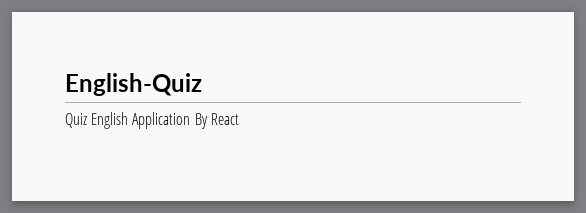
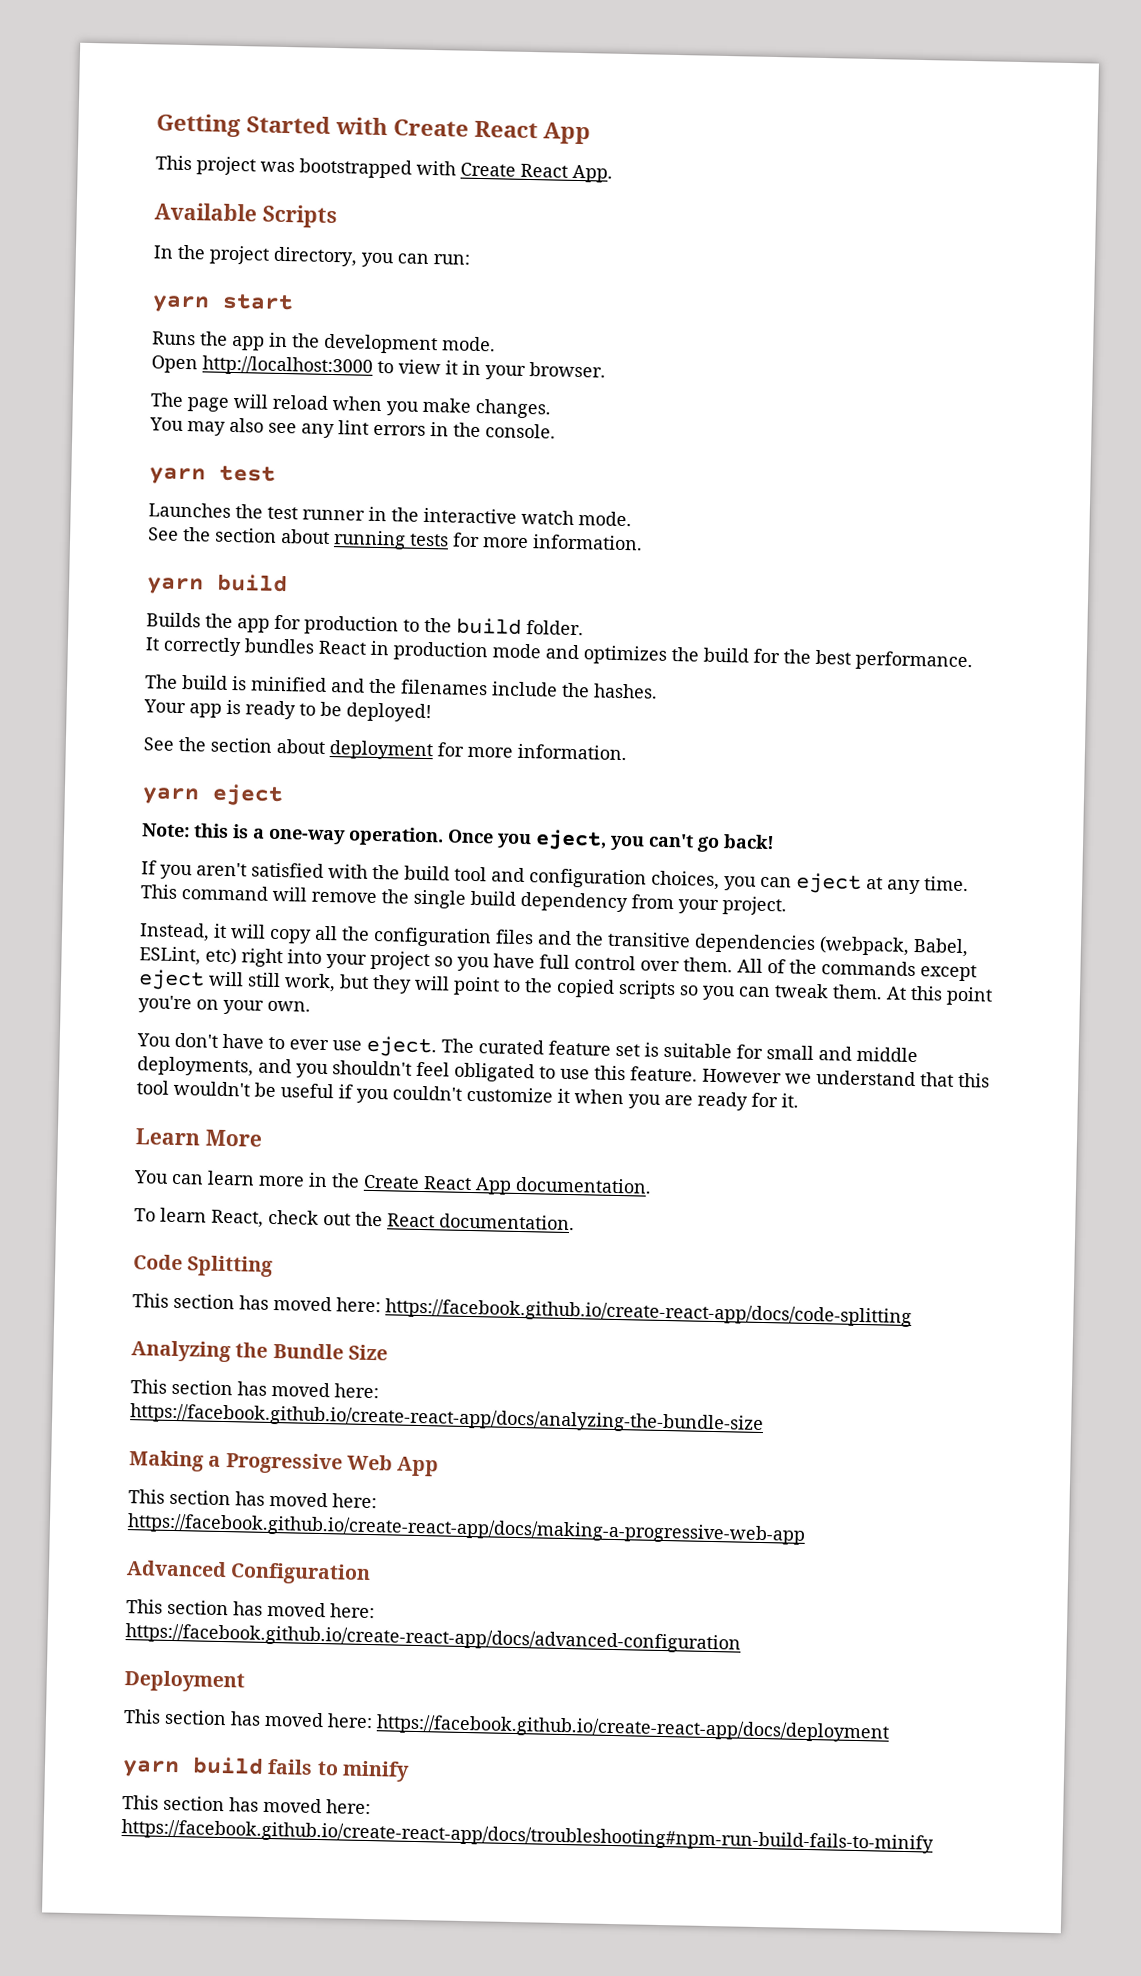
- English-Quiz
- Quiz English Application By React
+ Getting Started with Create React App
+ This project was bootstrapped with Create React App.
+ Available Scripts
+ In the project directory, you can run:
+ yarn start
+ Runs the app in the development mode.
+ Open http://localhost:3000 to view it in your browser.
+ The page will reload when you make changes.
+ You may also see any lint errors in the console.
+ yarn test
+ Launches the test runner in the interactive watch mode.
+ See the section about running tests for more information.
+ yarn build
+ Builds the app for production to the build folder.
+ It correctly bundles React in production mode and optimizes the build for the best performance.
+ The build is minified and the filenames include the hashes.
+ Your app is ready to be deployed!
+ See the section about deployment for more information.
+ yarn eject
+ Note: this is a one-way operation. Once you eject, you can't go back!
+ If you aren't satisfied with the build tool and configuration choices, you can eject at any time. This command will remove the single build dependency from your project.
+ Instead, it will copy all the configuration files and the transitive dependencies (webpack, Babel, ESLint, etc) right into your project so you have full control over them. All of the commands except eject will still work, but they will point to the copied scripts so you can tweak them. At this point you're on your own.
+ You don't have to ever use eject. The curated feature set is suitable for small and middle deployments, and you shouldn't feel obligated to use this feature. However we understand that this tool wouldn't be useful if you couldn't customize it when you are ready for it.
+ Learn More
+ You can learn more in the Create React App documentation.
+ To learn React, check out the React documentation.
+ Code Splitting
+ This section has moved here: https://facebook.github.io/create-react-app/docs/code-splitting
+ Analyzing the Bundle Size
+ This section has moved here: https://facebook.github.io/create-react-app/docs/analyzing-the-bundle-size
+ Making a Progressive Web App
+ This section has moved here: https://facebook.github.io/create-react-app/docs/making-a-progressive-web-app
+ Advanced Configuration
+ This section has moved here: https://facebook.github.io/create-react-app/docs/advanced-configuration
+ Deployment
+ This section has moved here: https://facebook.github.io/create-react-app/docs/deployment
+ yarn build fails to minify
+ This section has moved here: https://facebook.github.io/create-react-app/docs/troubleshooting#npm-run-build-fails-to-minify

